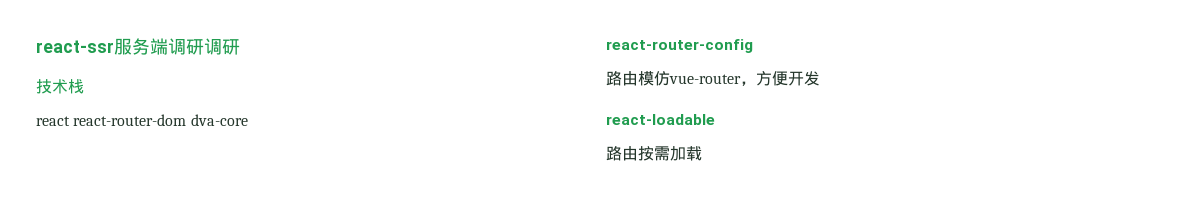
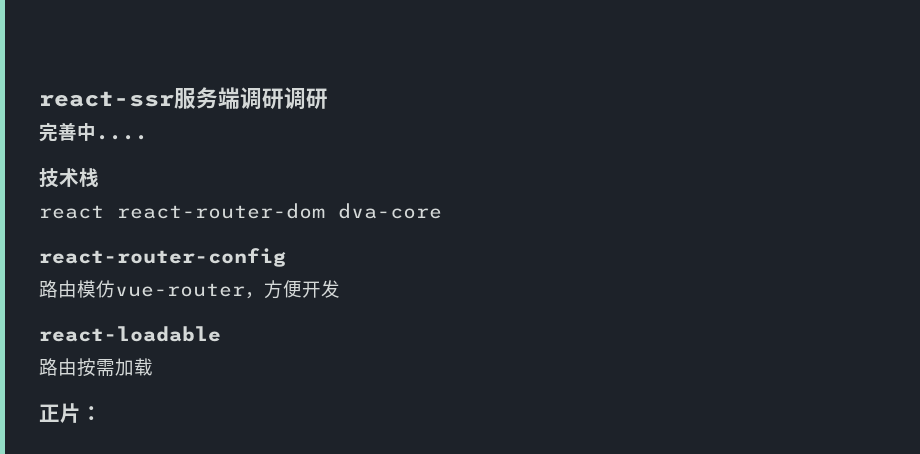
+ 完善中....
+ 正片：

